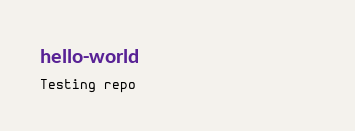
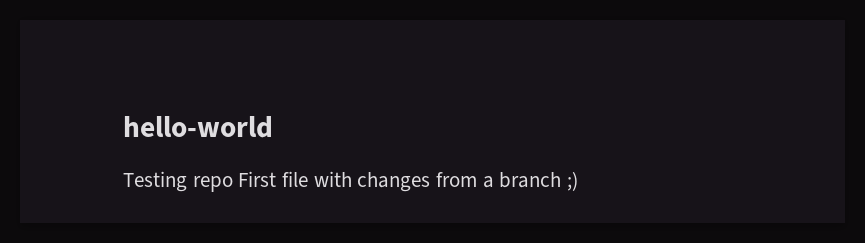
- Testing repo
+ Testing repo First file with changes from a branch ;)

